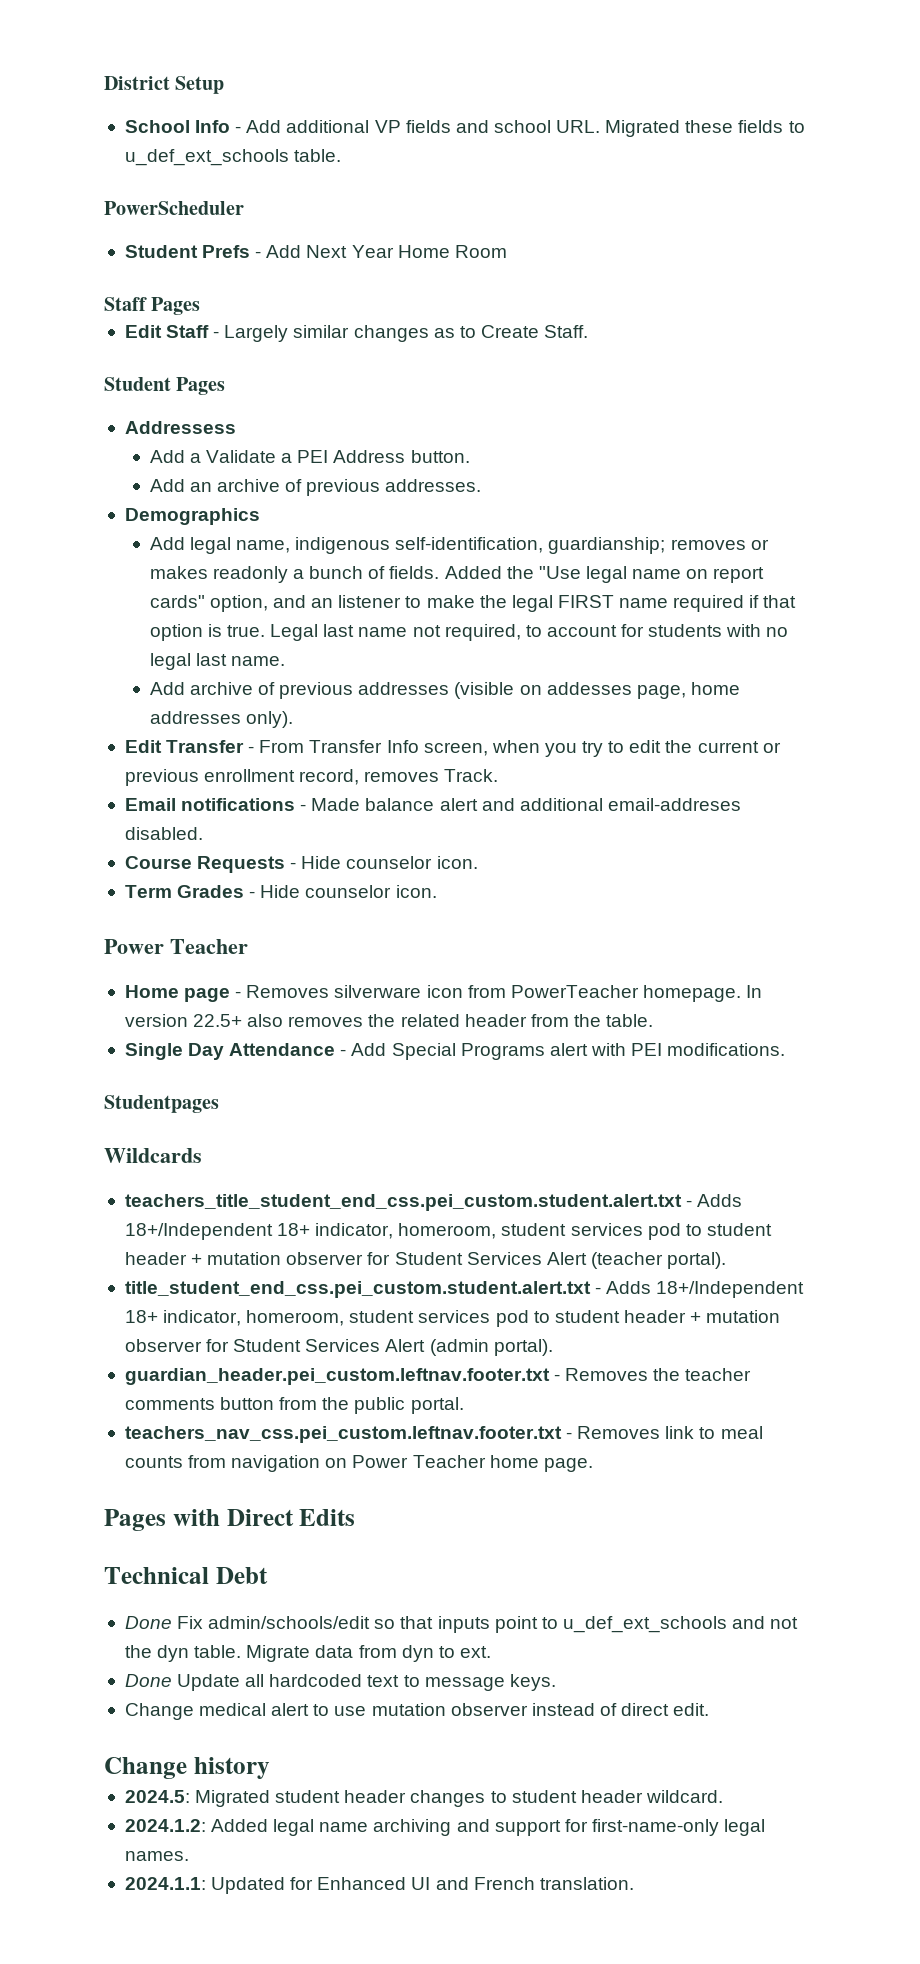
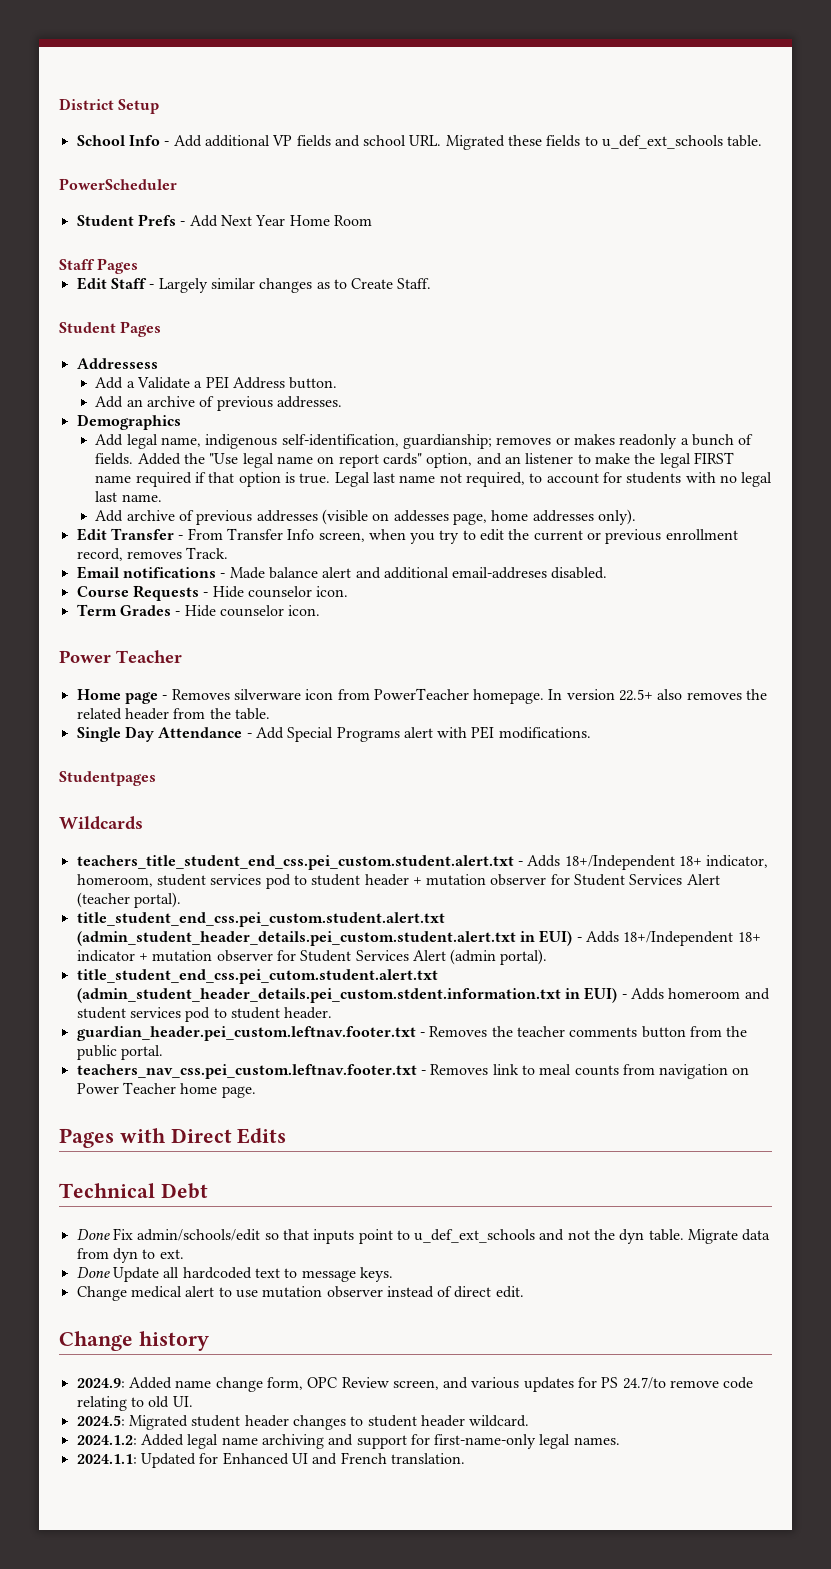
- title_student_end_css.pei_custom.student.alert.txt - Adds 18+/Independent 18+ indicator, homeroom, student services pod to student header + mutation observer for Student Services Alert (admin portal).
+ title_student_end_css.pei_custom.student.alert.txt (admin_student_header_details.pei_custom.student.alert.txt in EUI) - Adds 18+/Independent 18+ indicator + mutation observer for Student Services Alert (admin portal).
+ title_student_end_css.pei_cutom.student.alert.txt (admin_student_header_details.pei_custom.stdent.information.txt in EUI) - Adds homeroom and student services pod to student header.
+ 2024.9: Added name change form, OPC Review screen, and various updates for PS 24.7/to remove code relating to old UI.

